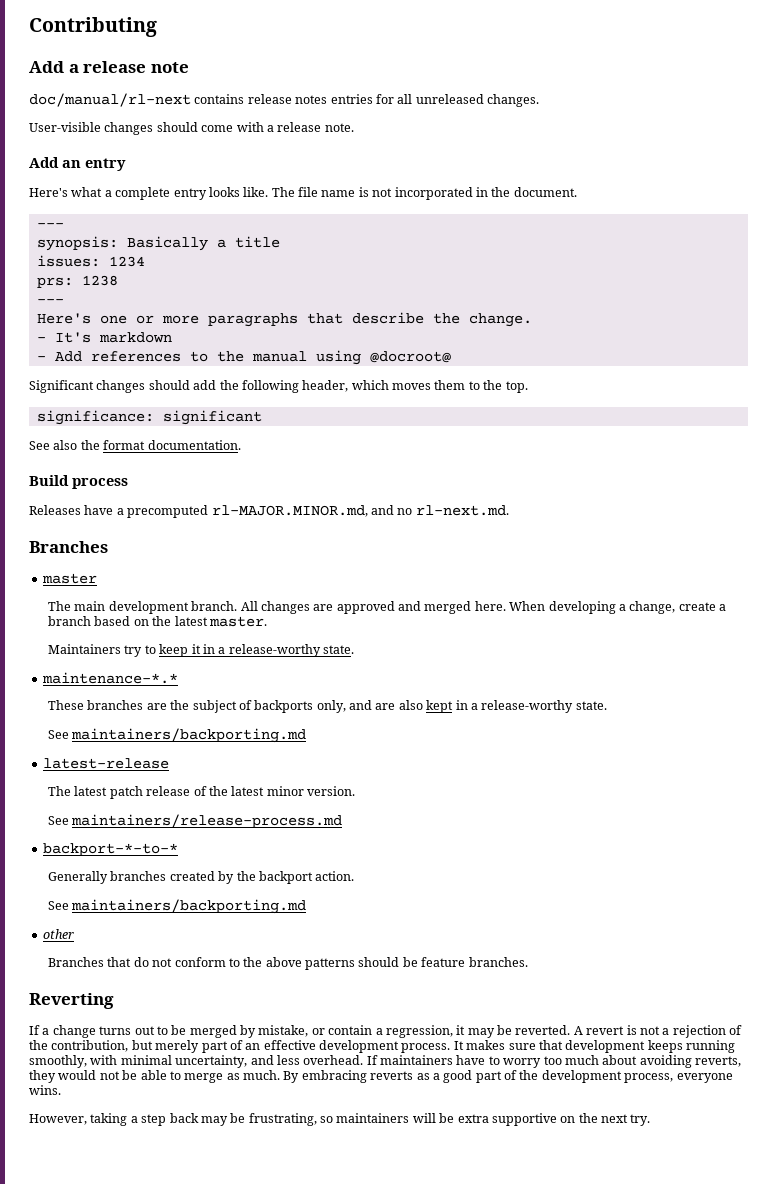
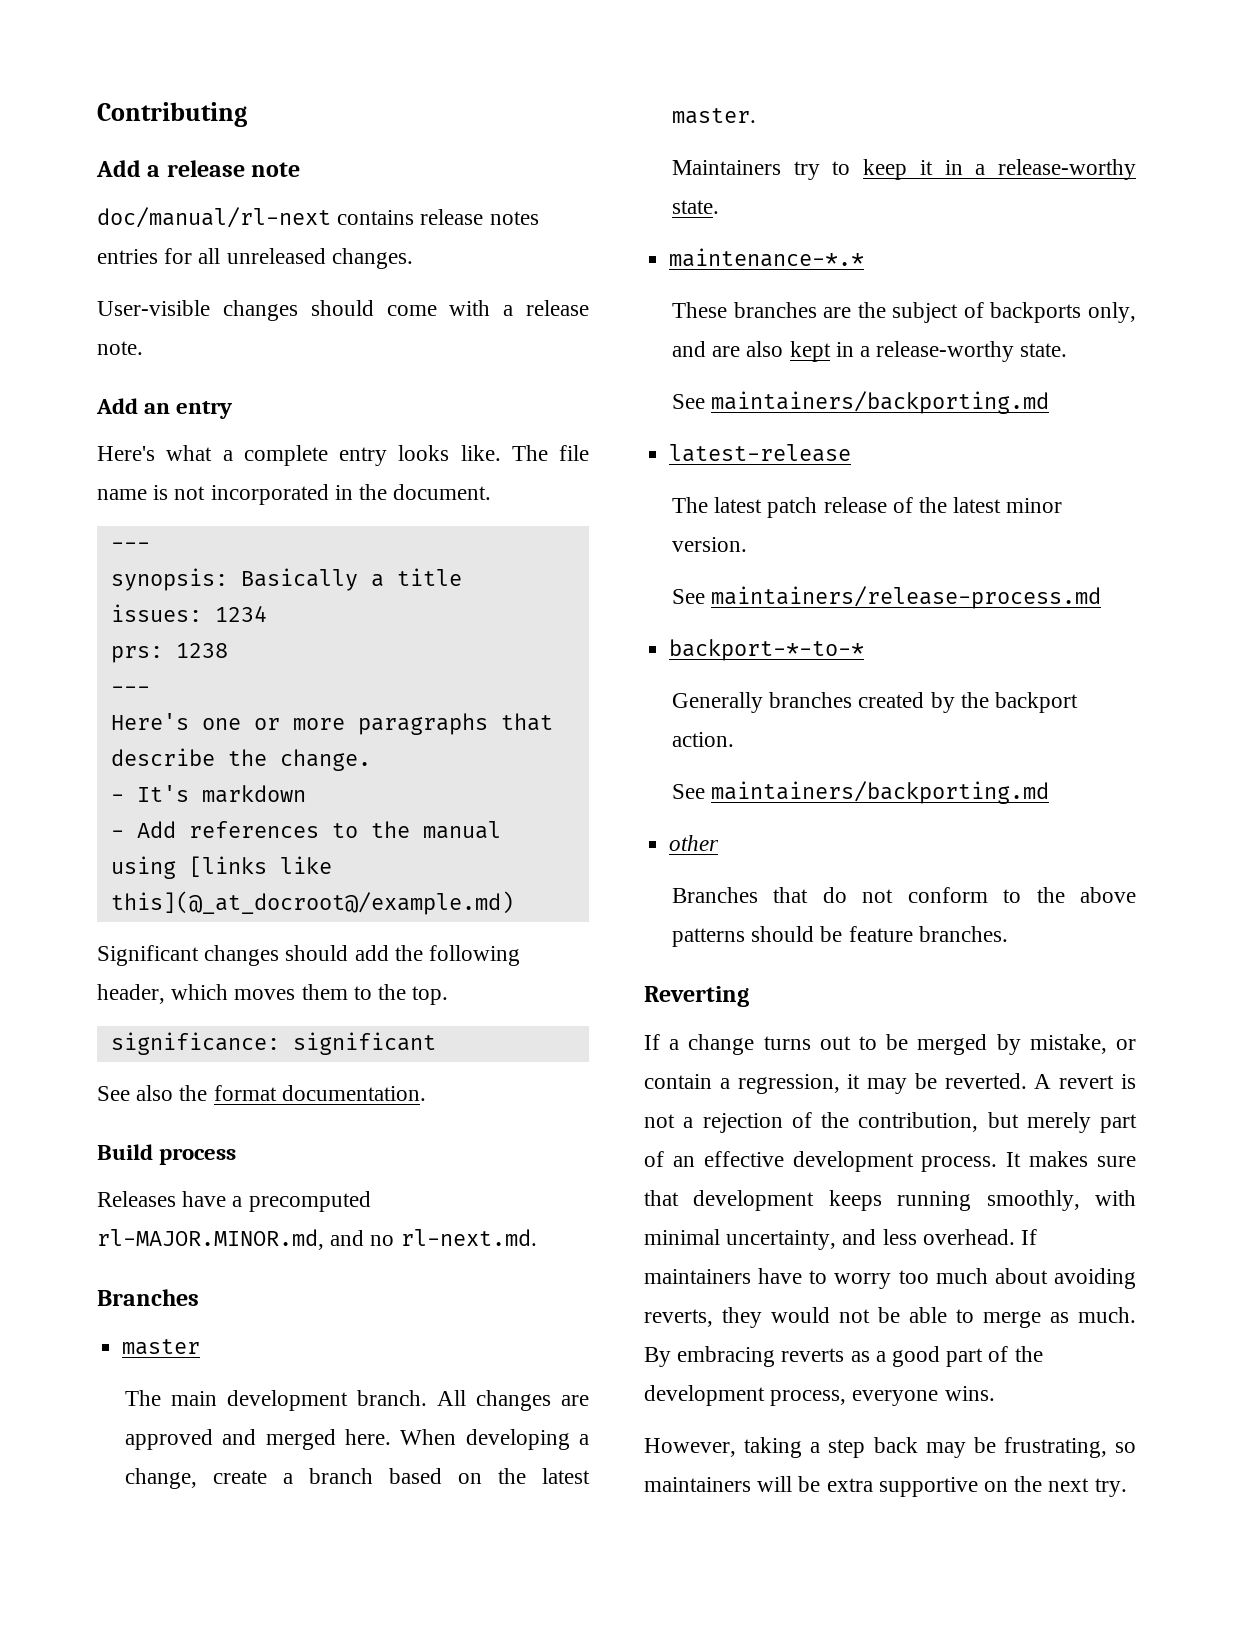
- - Add references to the manual using @docroot@
+ - Add references to the manual using [links like this](@_at_docroot@/example.md)

